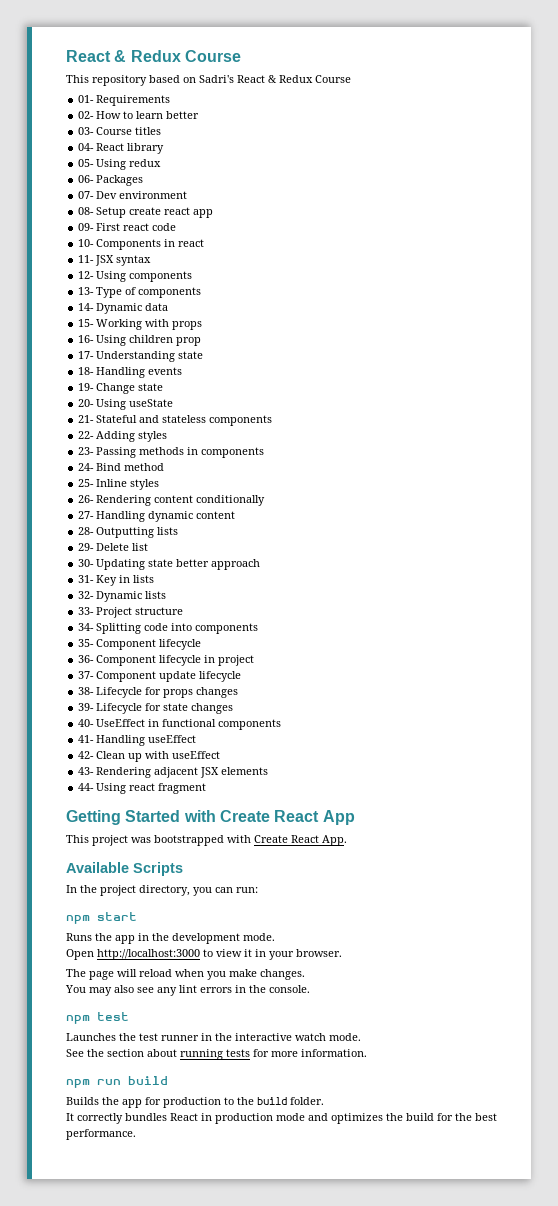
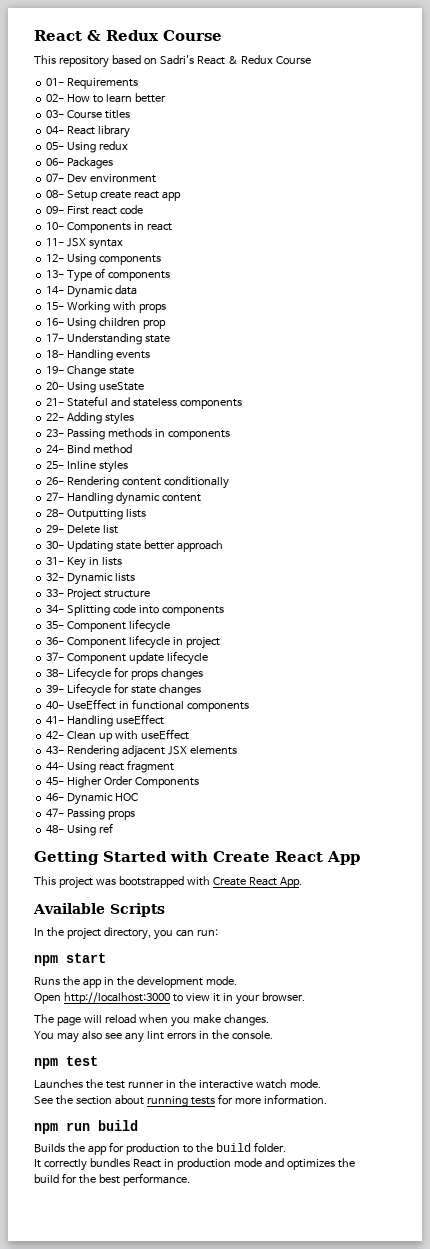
+ 45- Higher Order Components
+ 46- Dynamic HOC
+ 47- Passing props
+ 48- Using ref

